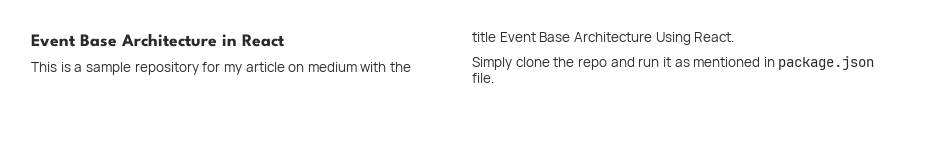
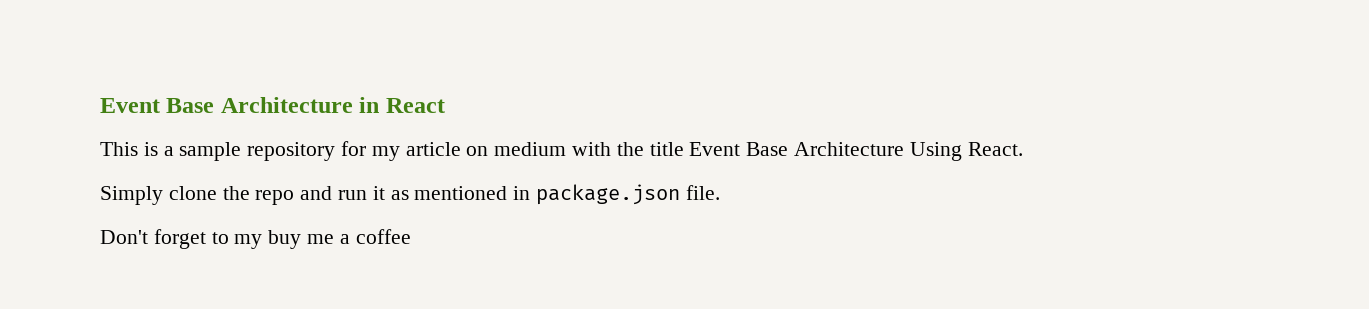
+ Don't forget to my buy me a coffee

